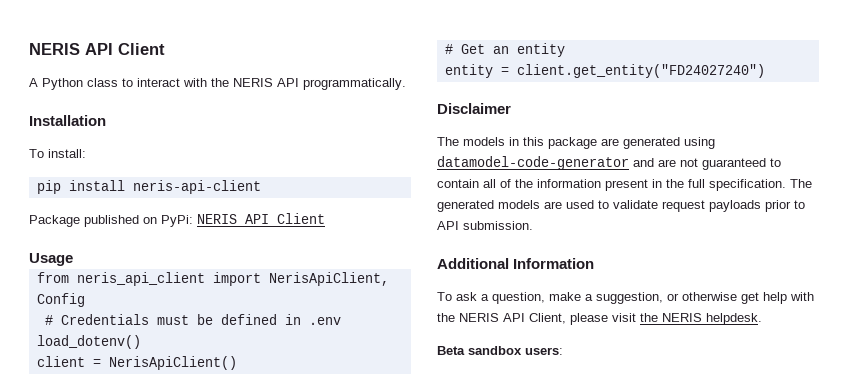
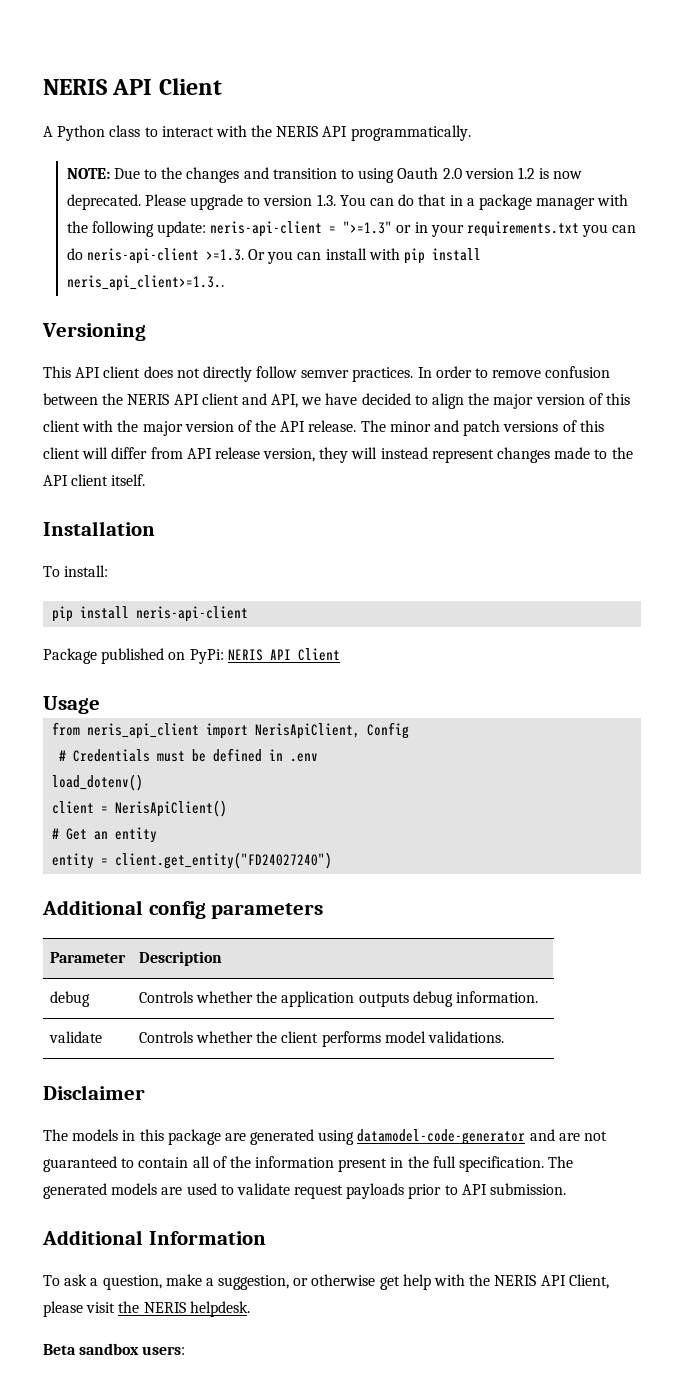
+ NOTE: Due to the changes and transition to using Oauth 2.0 version 1.2 is now deprecated. Please upgrade to version 1.3. You can do that in a package manager with the following update: neris-api-client = ">=1.3" or in your requirements.txt you can do neris-api-client >=1.3. Or you can install with pip install neris_api_client>=1.3..
+ Versioning
+ This API client does not directly follow semver practices. In order to remove confusion between the NERIS API client and API, we have decided to align the major version of this client with the major version of the API release. The minor and patch versions of this client will differ from API release version, they will instead represent changes made to the API client itself.
+ Additional config parameters
+ Parameter | Description
+ debug | Controls whether the application outputs debug information.
+ validate | Controls whether the client performs model validations.

